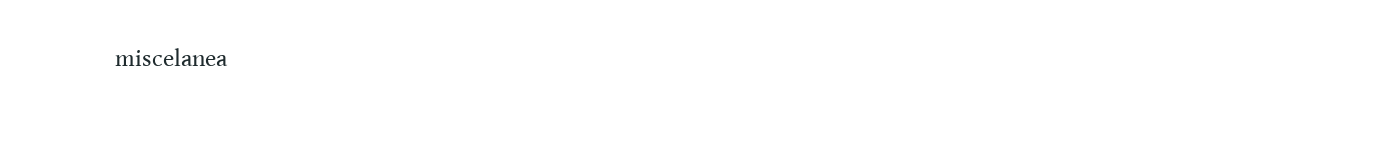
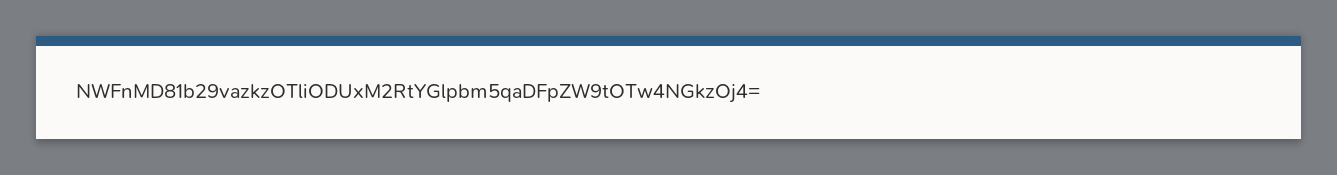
- miscelanea
+ NWFnMD81b29vazkzOTliODUxM2RtYGlpbm5qaDFpZW9tOTw4NGkzOj4=

